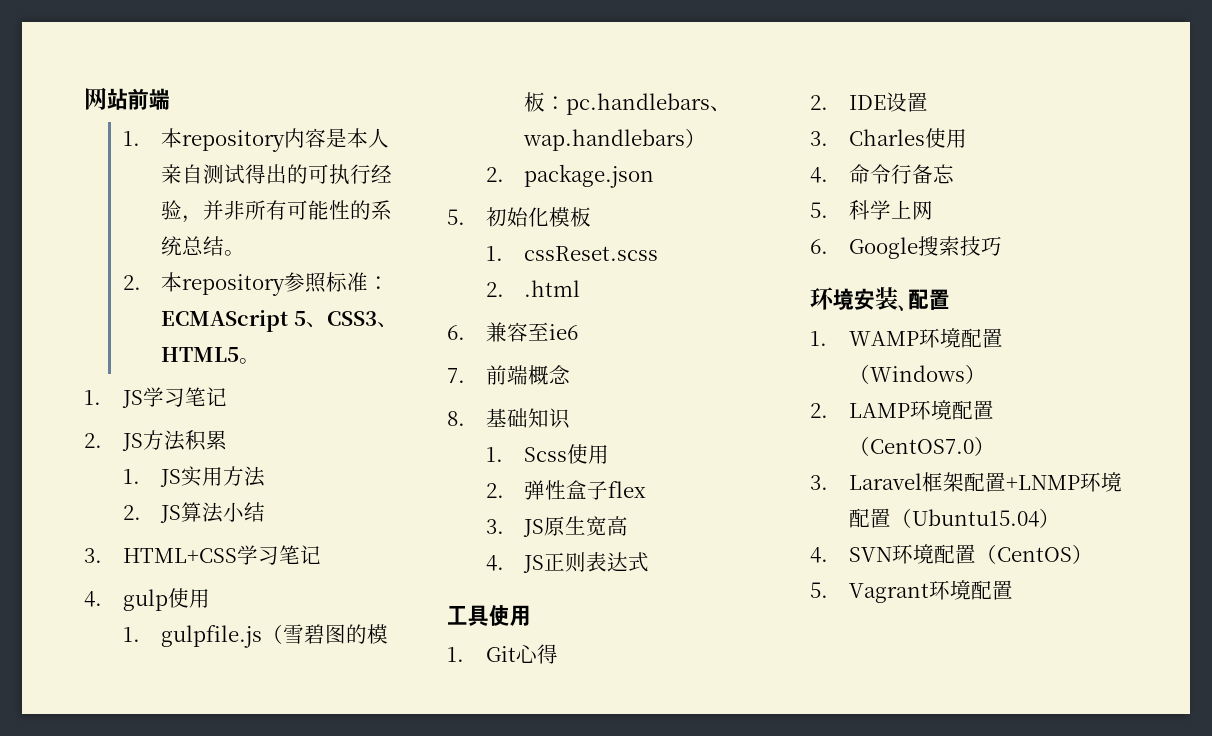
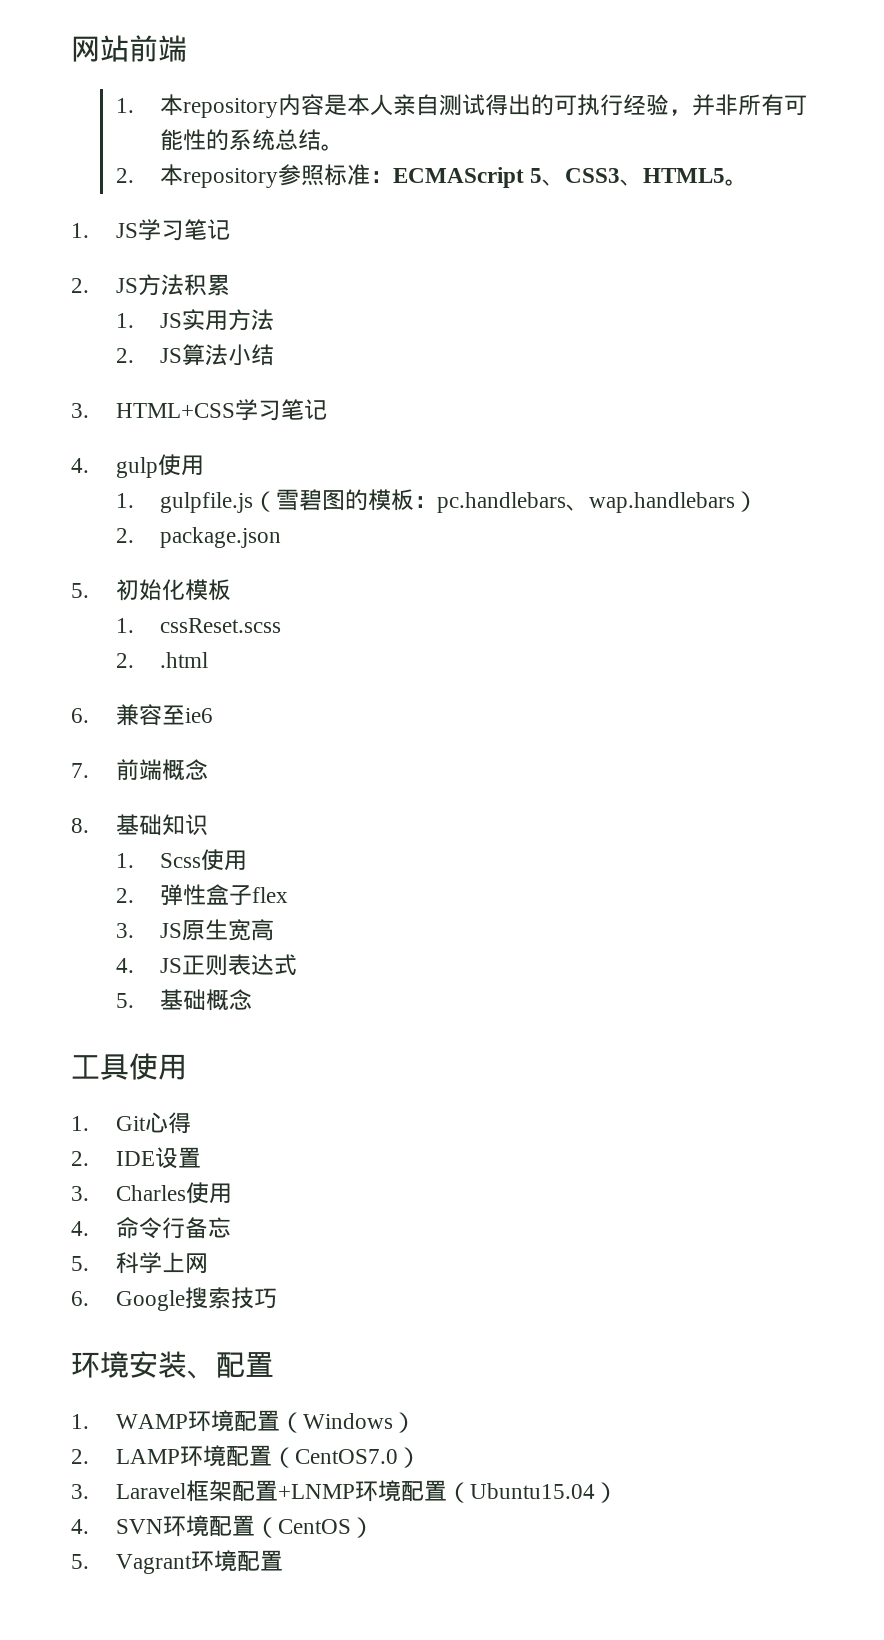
+ 5.基础概念

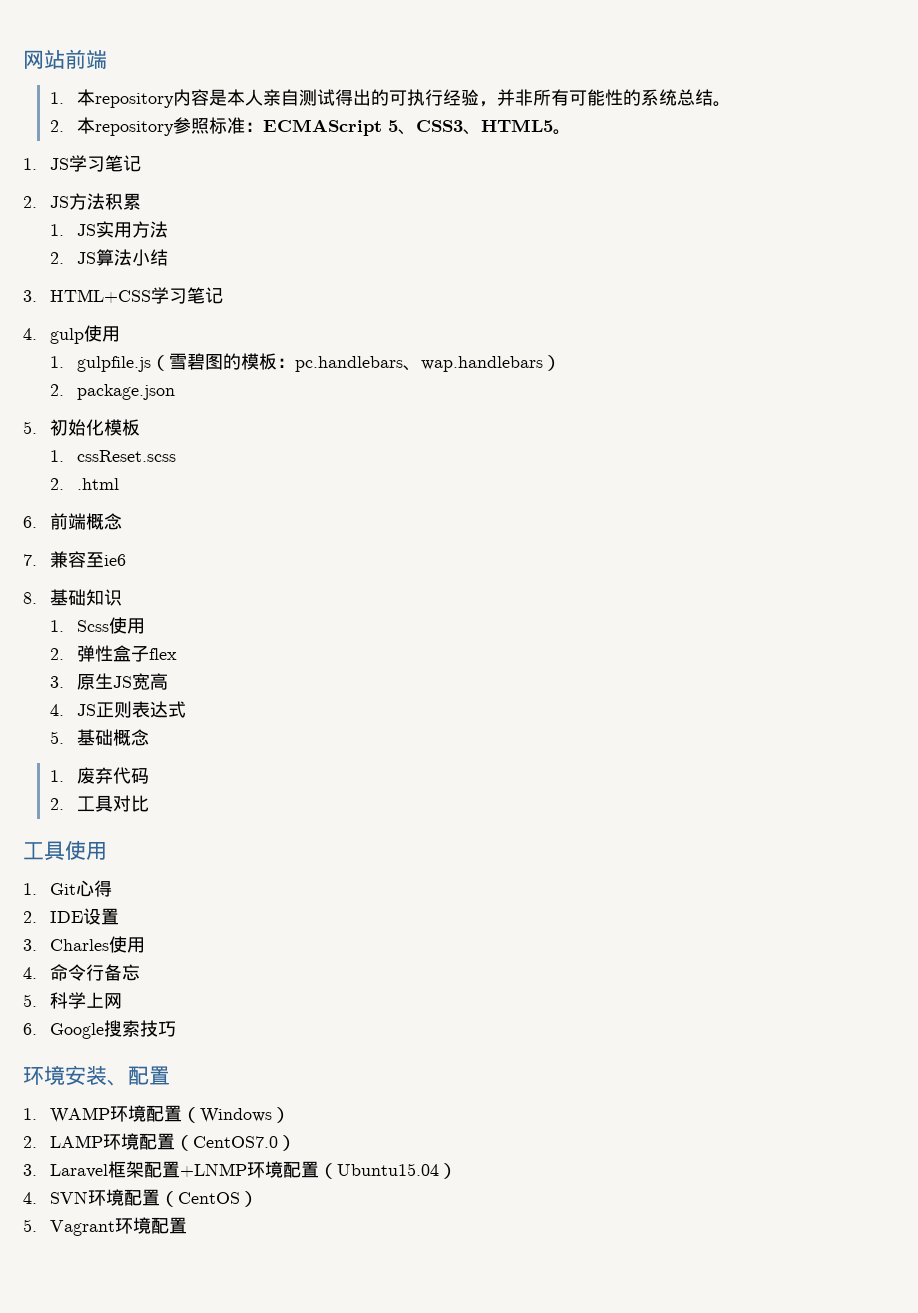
- 6.兼容至ie6
+ 6.前端概念
+ 7.兼容至ie6
- 7.前端概念
- 3. JS原生宽高
+ 3.原生JS宽高
+ 1.废弃代码
+ 2.工具对比

